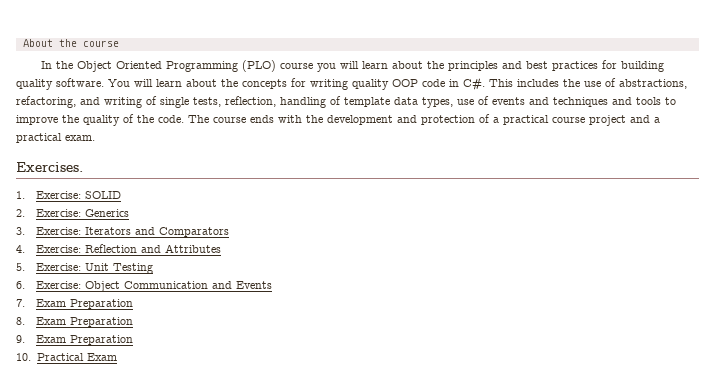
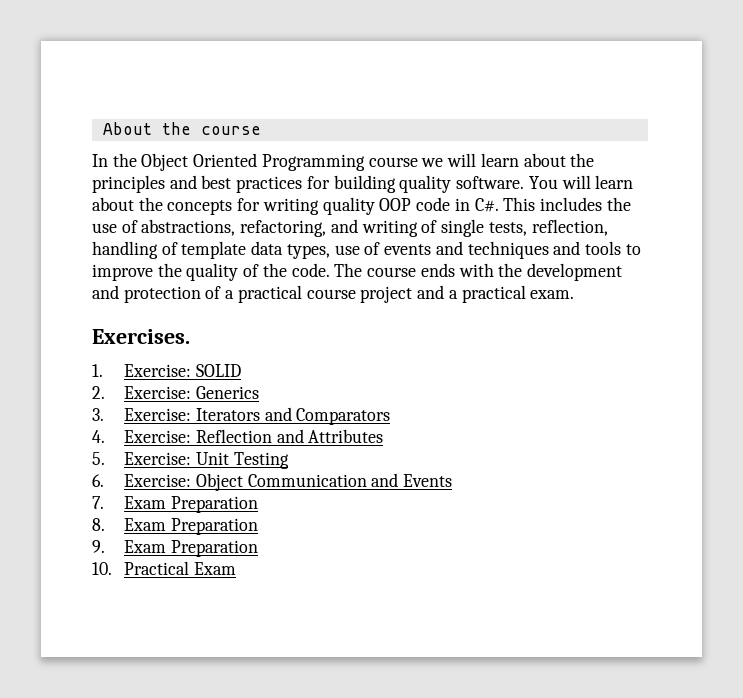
- In the Object Oriented Programming (PLO) course you will learn about the principles and best practices for building quality software.
+ In the Object Oriented Programming course we will learn about the principles and best practices for building quality software.

